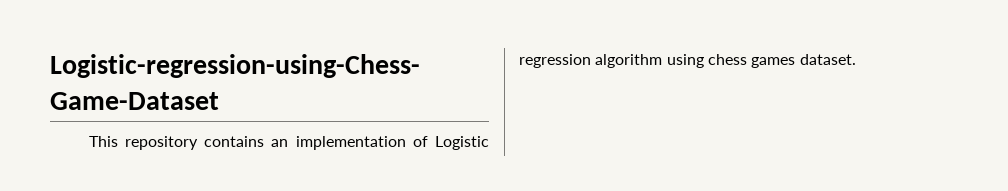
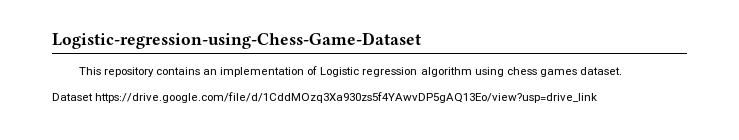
+ Dataset https://drive.google.com/file/d/1CddMOzq3Xa930zs5f4YAwvDP5gAQ13Eo/view?usp=drive_link

